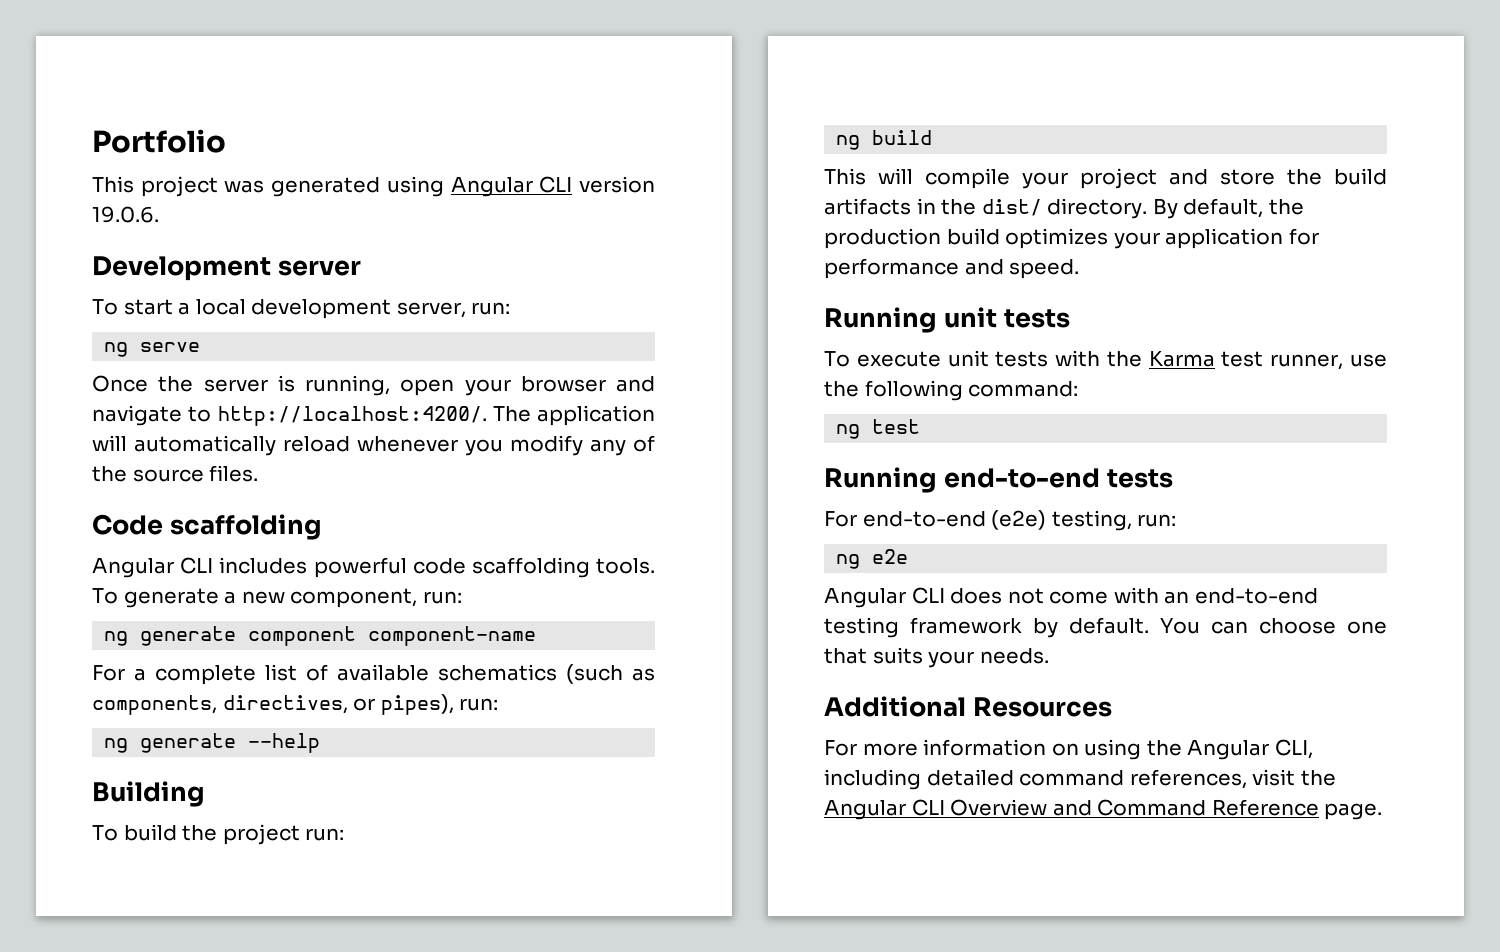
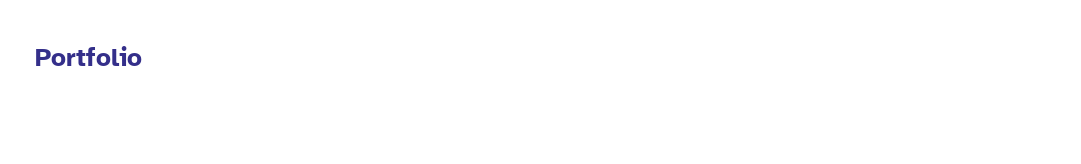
- This project was generated using Angular CLI version 19.0.6.
- Development server
- To start a local development server, run:
- ng serve
- Once the server is running, open your browser and navigate to http://localhost:4200/. The application will automatically reload whenever you modify any of the source files.
- Code scaffolding
- Angular CLI includes powerful code scaffolding tools. To generate a new component, run:
- ng generate component component-name
- For a complete list of available schematics (such as components, directives, or pipes), run:
- ng generate --help
- Building
- To build the project run:
- ng build
- This will compile your project and store the build artifacts in the dist/ directory. By default, the production build optimizes your application for performance and speed.
- Running unit tests
- To execute unit tests with the Karma test runner, use the following command:
- ng test
- Running end-to-end tests
- For end-to-end (e2e) testing, run:
- ng e2e
- Angular CLI does not come with an end-to-end testing framework by default. You can choose one that suits your needs.
- Additional Resources
- For more information on using the Angular CLI, including detailed command references, visit the Angular CLI Overview and Command Reference page.

